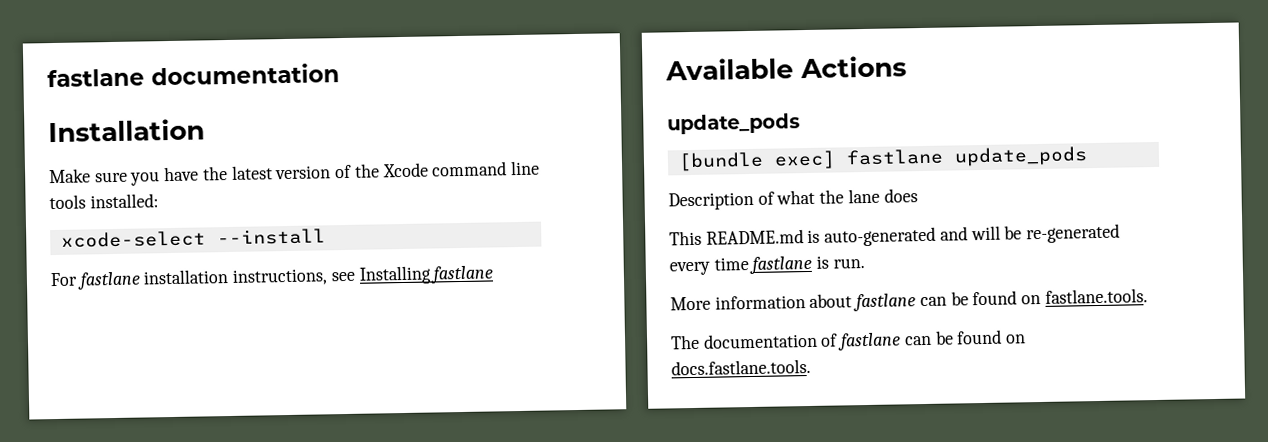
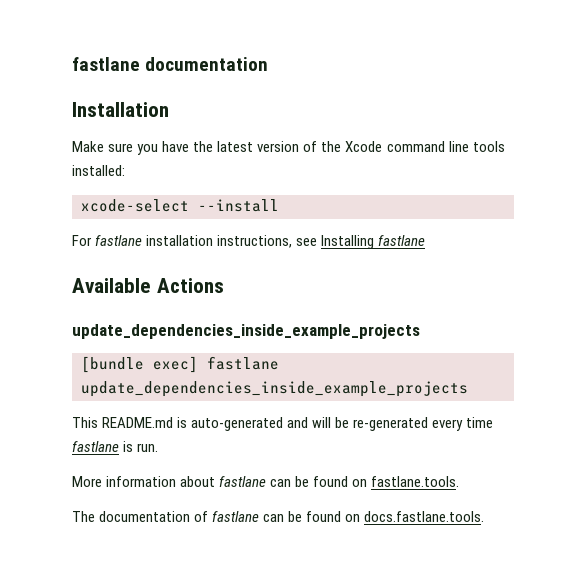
  Available Actions
- update_pods
+ update_dependencies_inside_example_projects
- [bundle exec] fastlane update_pods
- Description of what the lane does
+ [bundle exec] fastlane update_dependencies_inside_example_projects

